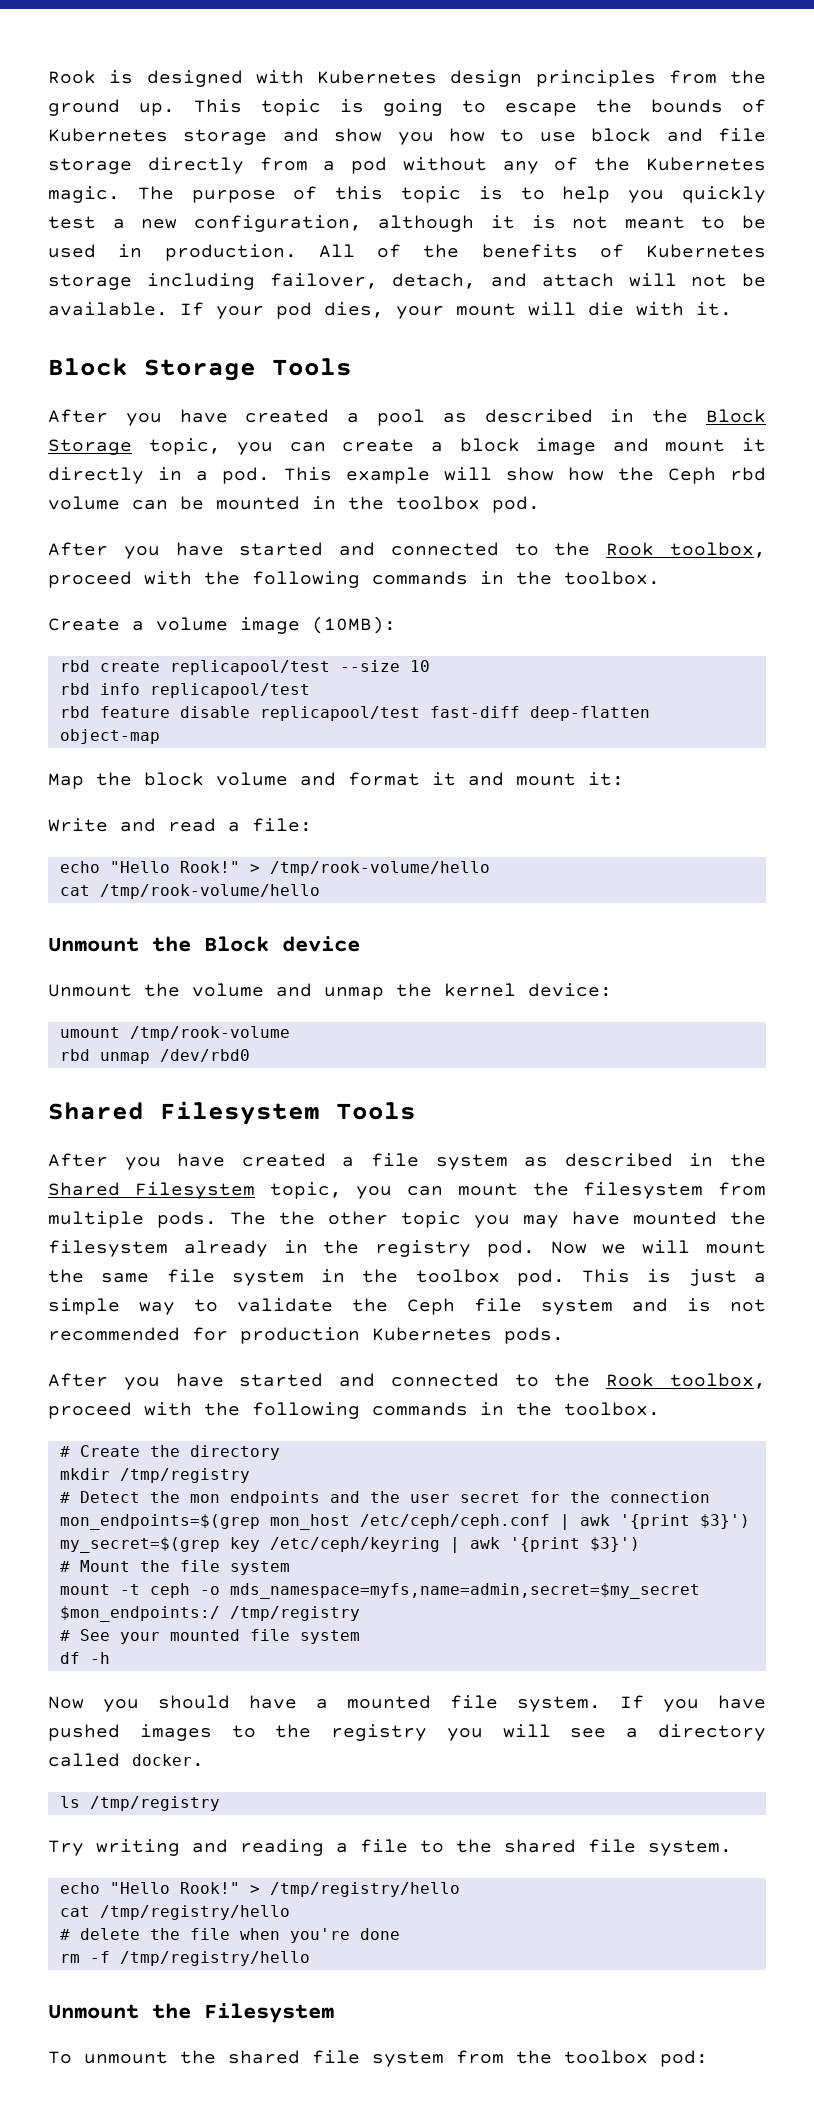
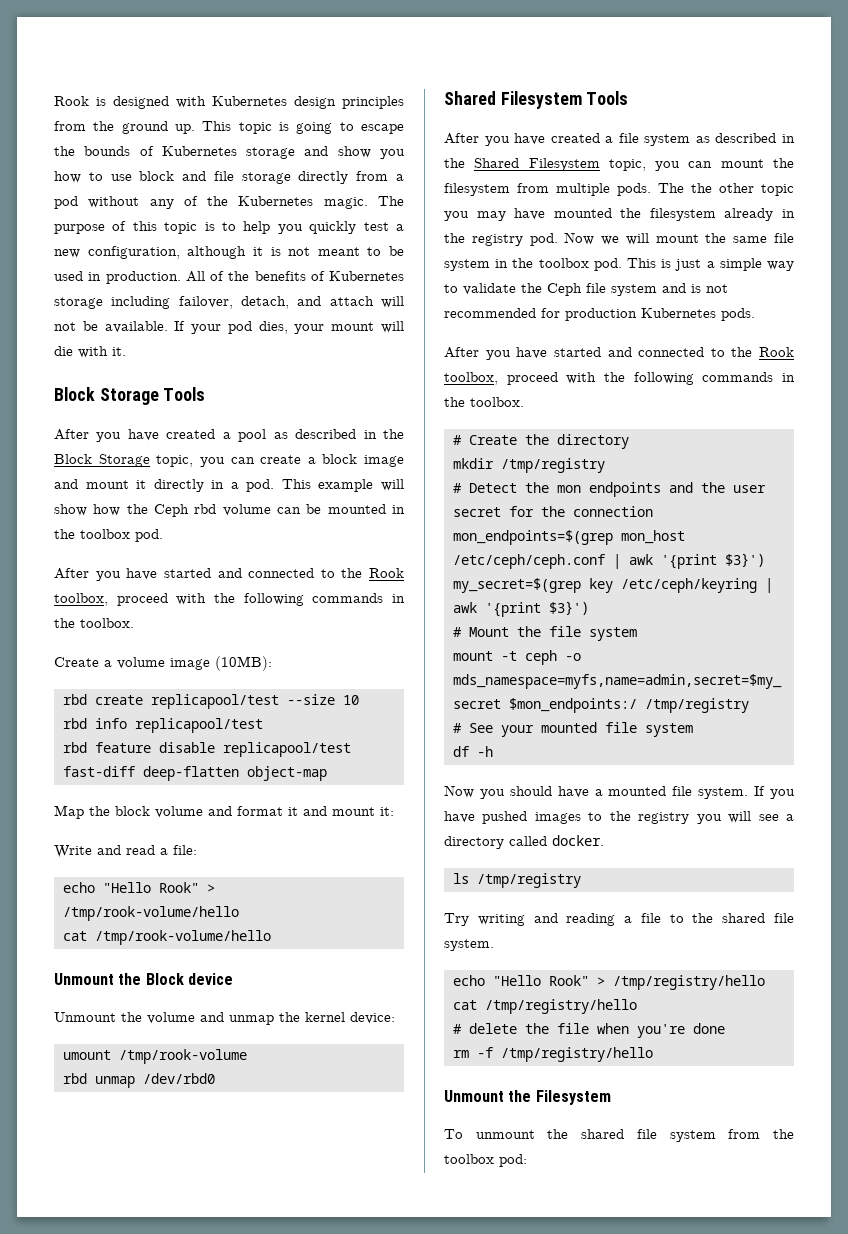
- echo "Hello Rook!" > /tmp/rook-volume/hello
+ echo "Hello Rook" > /tmp/rook-volume/hello
- echo "Hello Rook!" > /tmp/registry/hello
+ echo "Hello Rook" > /tmp/registry/hello

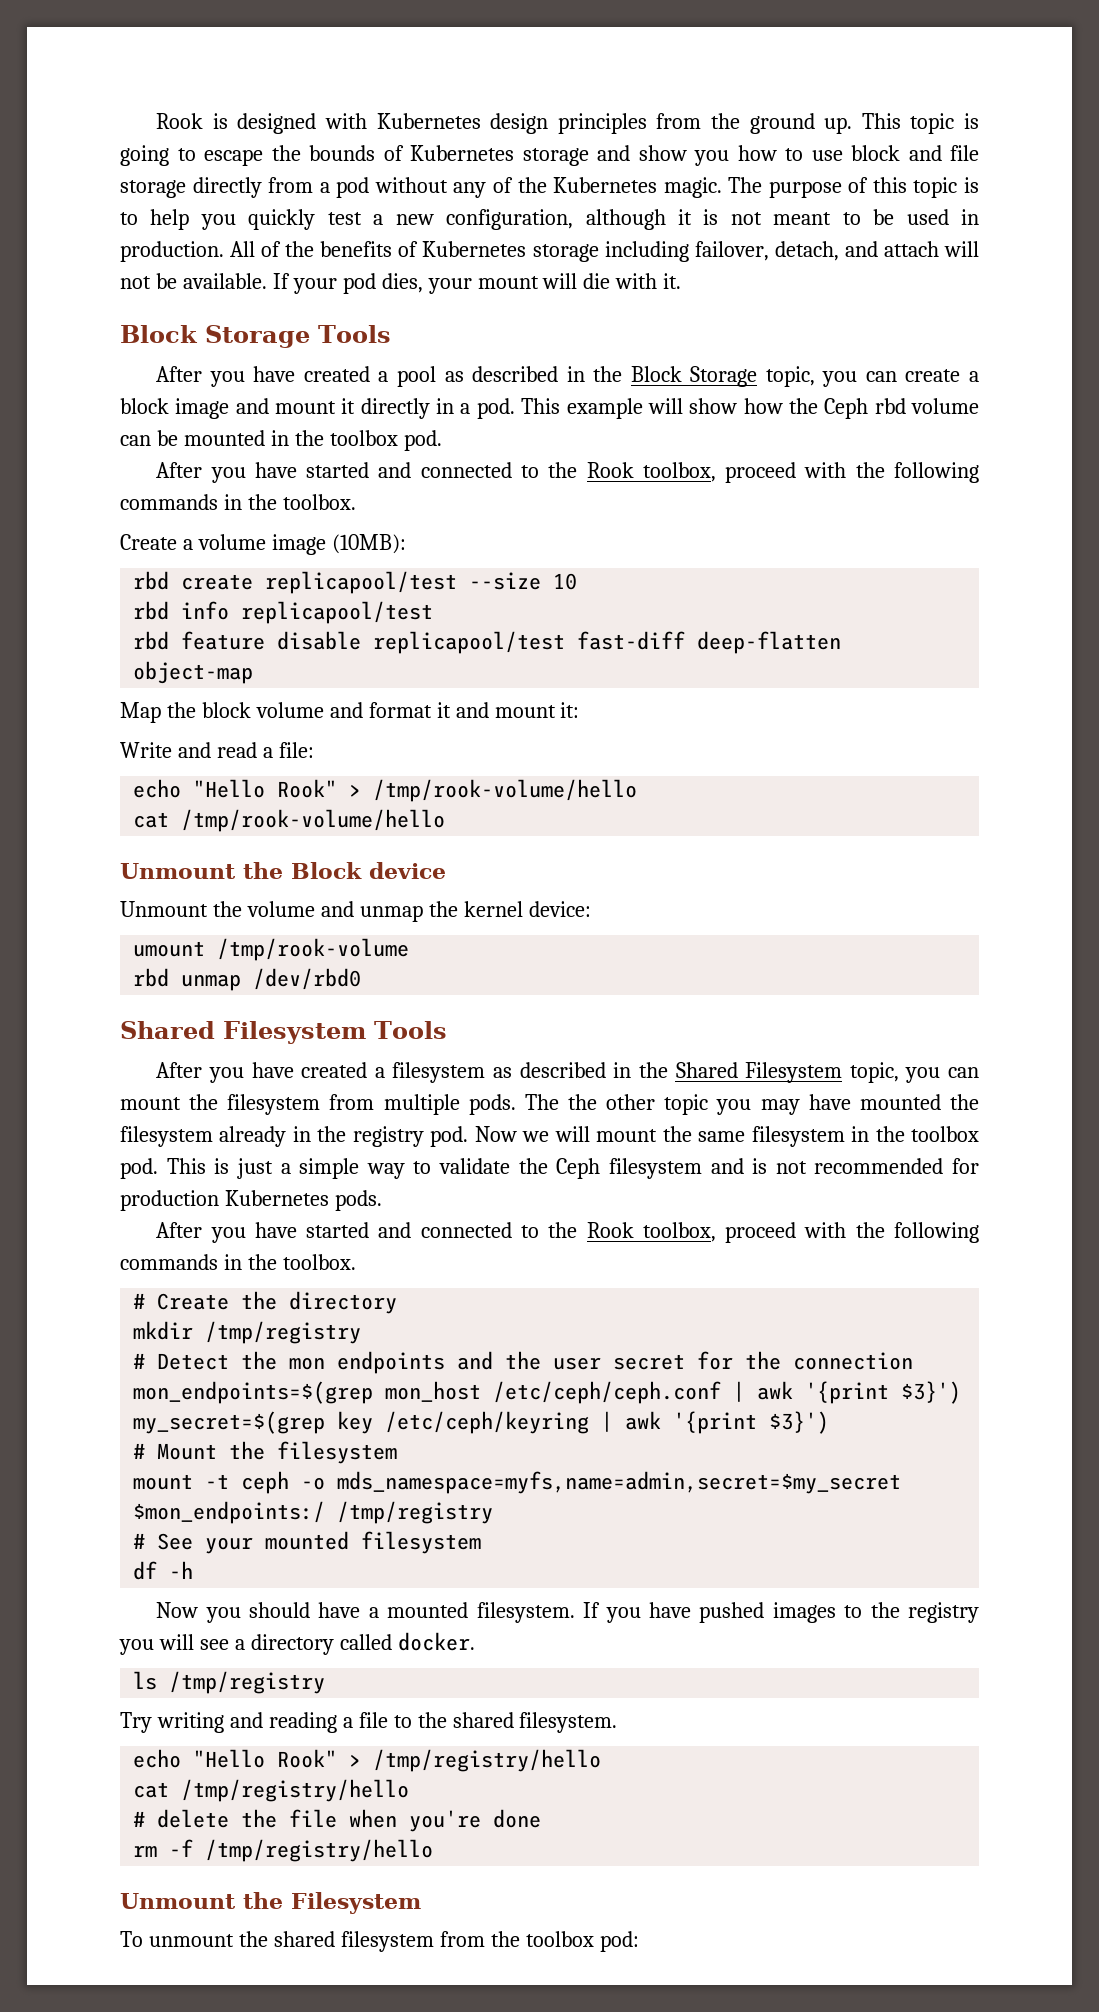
- After you have created a file system as described in the Shared Filesystem topic, you can mount the filesystem from multiple pods.
+ After you have created a filesystem as described in the Shared Filesystem topic, you can mount the filesystem from multiple pods.
- Now we will mount the same file system in the toolbox pod.
+ Now we will mount the same filesystem in the toolbox pod.
- This is just a simple way to validate the Ceph file system and is not recommended for production Kubernetes pods.
+ This is just a simple way to validate the Ceph filesystem and is not recommended for production Kubernetes pods.
- # Mount the file system
+ # Mount the filesystem
- # See your mounted file system
+ # See your mounted filesystem
- Now you should have a mounted file system.
+ Now you should have a mounted filesystem.
- Try writing and reading a file to the shared file system.
+ Try writing and reading a file to the shared filesystem.
- To unmount the shared file system from the toolbox pod:
+ To unmount the shared filesystem from the toolbox pod:

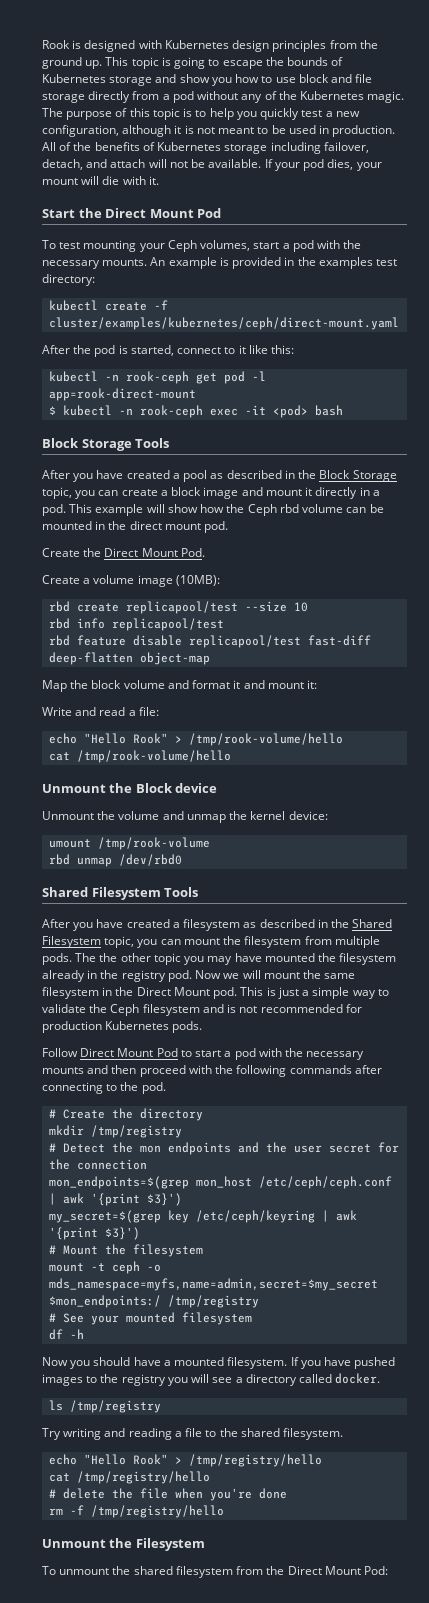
+ Start the Direct Mount Pod
+ To test mounting your Ceph volumes, start a pod with the necessary mounts. An example is provided in the examples test directory:
+ kubectl create -f cluster/examples/kubernetes/ceph/direct-mount.yaml
+ After the pod is started, connect to it like this:
+ kubectl -n rook-ceph get pod -l app=rook-direct-mount
+ $ kubectl -n rook-ceph exec -it <pod> bash
- This example will show how the Ceph rbd volume can be mounted in the toolbox pod.
- After you have started and connected to the Rook toolbox, proceed with the following commands in the toolbox.
+ This example will show how the Ceph rbd volume can be mounted in the direct mount pod.
+ Create the Direct Mount Pod.
- Now we will mount the same filesystem in the toolbox pod.
+ Now we will mount the same filesystem in the Direct Mount pod.
  This is just a simple way to validate the Ceph filesystem and is not recommended for production Kubernetes pods.
- After you have started and connected to the Rook toolbox, proceed with the following commands in the toolbox.
+ Follow Direct Mount Pod to start a pod with the necessary mounts and then proceed with the following commands after connecting to the pod.
- To unmount the shared filesystem from the toolbox pod:
+ To unmount the shared filesystem from the Direct Mount Pod:

